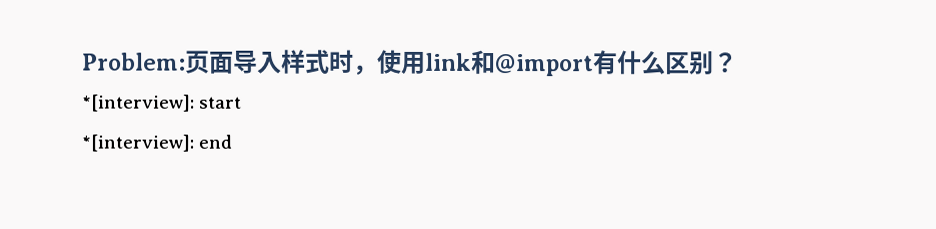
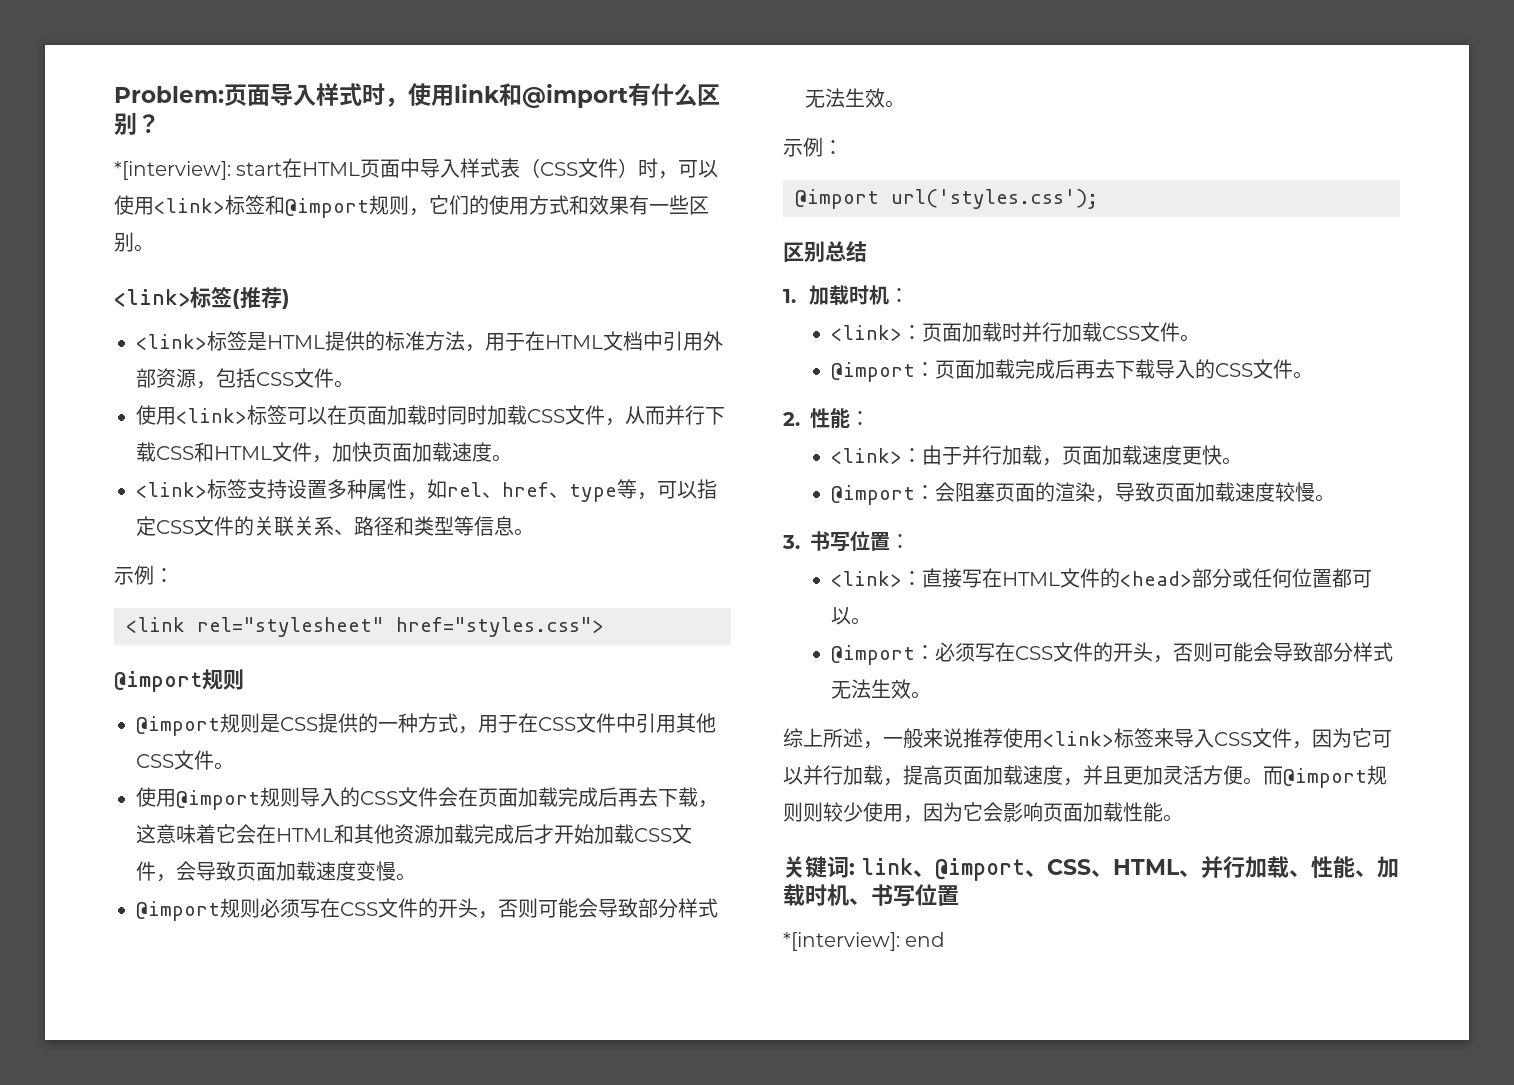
- *[interview]: start
+ *[interview]: start在HTML页面中导入样式表（CSS文件）时，可以使用<link>标签和@import规则，它们的使用方式和效果有一些区别。
+ <link>标签(推荐)
+ <link>标签是HTML提供的标准方法，用于在HTML文档中引用外部资源，包括CSS文件。
+ 使用<link>标签可以在页面加载时同时加载CSS文件，从而并行下载CSS和HTML文件，加快页面加载速度。
+ <link>标签支持设置多种属性，如rel、href、type等，可以指定CSS文件的关联关系、路径和类型等信息。
+ 示例：
+ <link rel="stylesheet" href="styles.css">
+ @import规则
+ @import规则是CSS提供的一种方式，用于在CSS文件中引用其他CSS文件。
+ 使用@import规则导入的CSS文件会在页面加载完成后再去下载，这意味着它会在HTML和其他资源加载完成后才开始加载CSS文件，会导致页面加载速度变慢。
+ @import规则必须写在CSS文件的开头，否则可能会导致部分样式无法生效。
+ 示例：
+ @import url('styles.css');
+ 区别总结
+ 1.加载时机：
+ <link>：页面加载时并行加载CSS文件。
+ @import：页面加载完成后再去下载导入的CSS文件。
+ 2.性能：
+ <link>：由于并行加载，页面加载速度更快。
+ @import：会阻塞页面的渲染，导致页面加载速度较慢。
+ 3.书写位置：
+ <link>：直接写在HTML文件的<head>部分或任何位置都可以。
+ @import：必须写在CSS文件的开头，否则可能会导致部分样式无法生效。
+ 综上所述，一般来说推荐使用<link>标签来导入CSS文件，因为它可以并行加载，提高页面加载速度，并且更加灵活方便。而@import规则则较少使用，因为它会影响页面加载性能。
+ 关键词: link、@import、CSS、HTML、并行加载、性能、加载时机、书写位置

